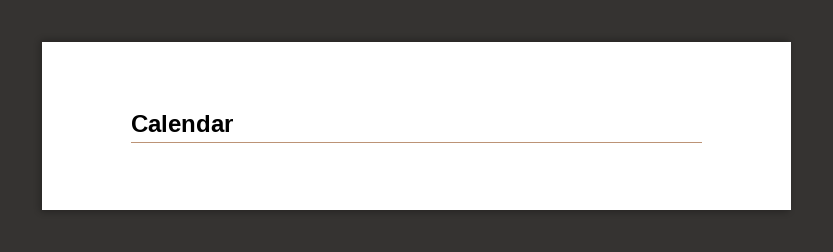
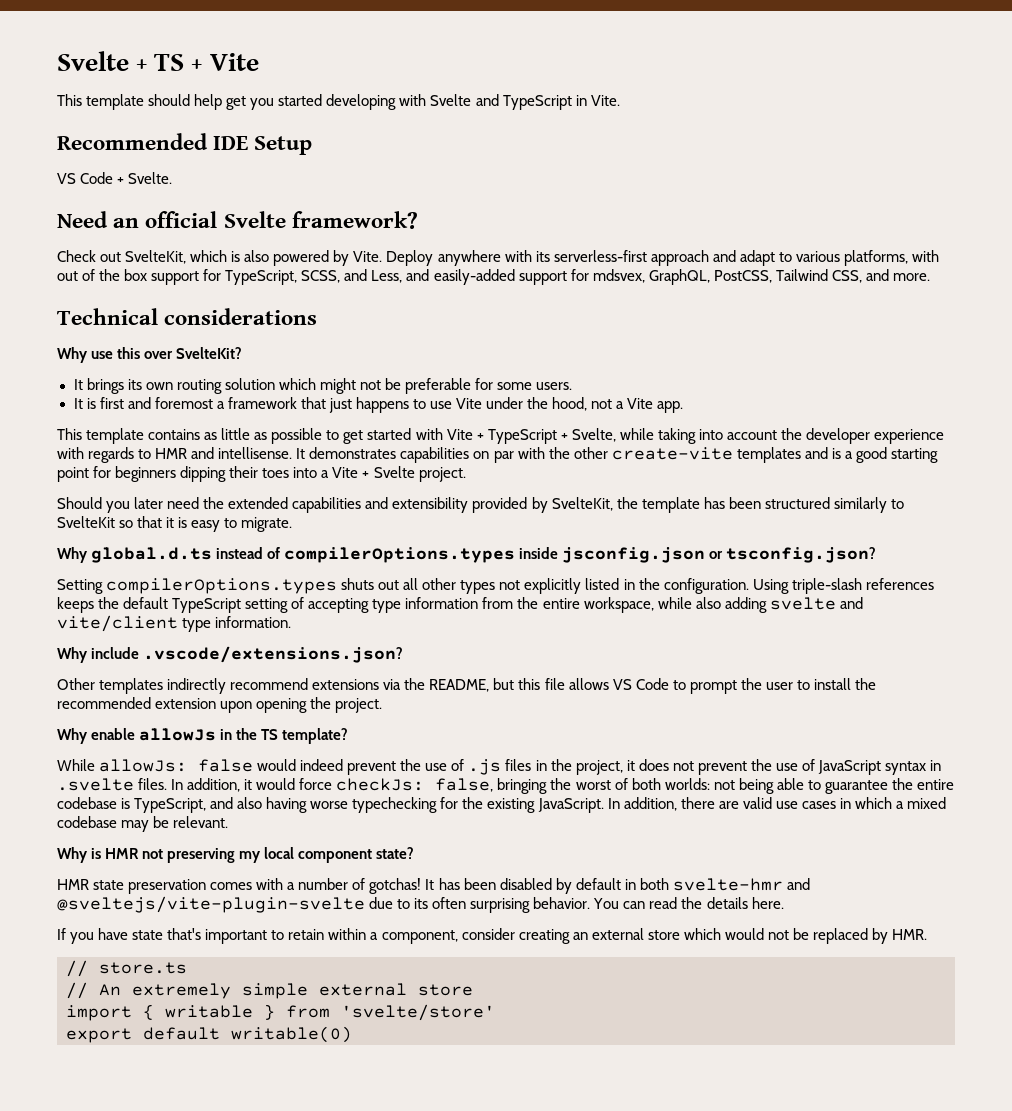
- Calendar
+ Svelte + TS + Vite
+ This template should help get you started developing with Svelte and TypeScript in Vite.
+ Recommended IDE Setup
+ VS Code + Svelte.
+ Need an official Svelte framework?
+ Check out SvelteKit, which is also powered by Vite. Deploy anywhere with its serverless-first approach and adapt to various platforms, with out of the box support for TypeScript, SCSS, and Less, and easily-added support for mdsvex, GraphQL, PostCSS, Tailwind CSS, and more.
+ Technical considerations
+ Why use this over SvelteKit?
+ It brings its own routing solution which might not be preferable for some users.
+ It is first and foremost a framework that just happens to use Vite under the hood, not a Vite app.
+ This template contains as little as possible to get started with Vite + TypeScript + Svelte, while taking into account the developer experience with regards to HMR and intellisense. It demonstrates capabilities on par with the other create-vite templates and is a good starting point for beginners dipping their toes into a Vite + Svelte project.
+ Should you later need the extended capabilities and extensibility provided by SvelteKit, the template has been structured similarly to SvelteKit so that it is easy to migrate.
+ Why global.d.ts instead of compilerOptions.types inside jsconfig.json or tsconfig.json?
+ Setting compilerOptions.types shuts out all other types not explicitly listed in the configuration. Using triple-slash references keeps the default TypeScript setting of accepting type information from the entire workspace, while also adding svelte and vite/client type information.
+ Why include .vscode/extensions.json?
+ Other templates indirectly recommend extensions via the README, but this file allows VS Code to prompt the user to install the recommended extension upon opening the project.
+ Why enable allowJs in the TS template?
+ While allowJs: false would indeed prevent the use of .js files in the project, it does not prevent the use of JavaScript syntax in .svelte files. In addition, it would force checkJs: false, bringing the worst of both worlds: not being able to guarantee the entire codebase is TypeScript, and also having worse typechecking for the existing JavaScript. In addition, there are valid use cases in which a mixed codebase may be relevant.
+ Why is HMR not preserving my local component state?
+ HMR state preservation comes with a number of gotchas! It has been disabled by default in both svelte-hmr and @sveltejs/vite-plugin-svelte due to its often surprising behavior. You can read the details here.
+ If you have state that's important to retain within a component, consider creating an external store which would not be replaced by HMR.
+ // store.ts
+ // An extremely simple external store
+ import { writable } from 'svelte/store'
+ export default writable(0)

